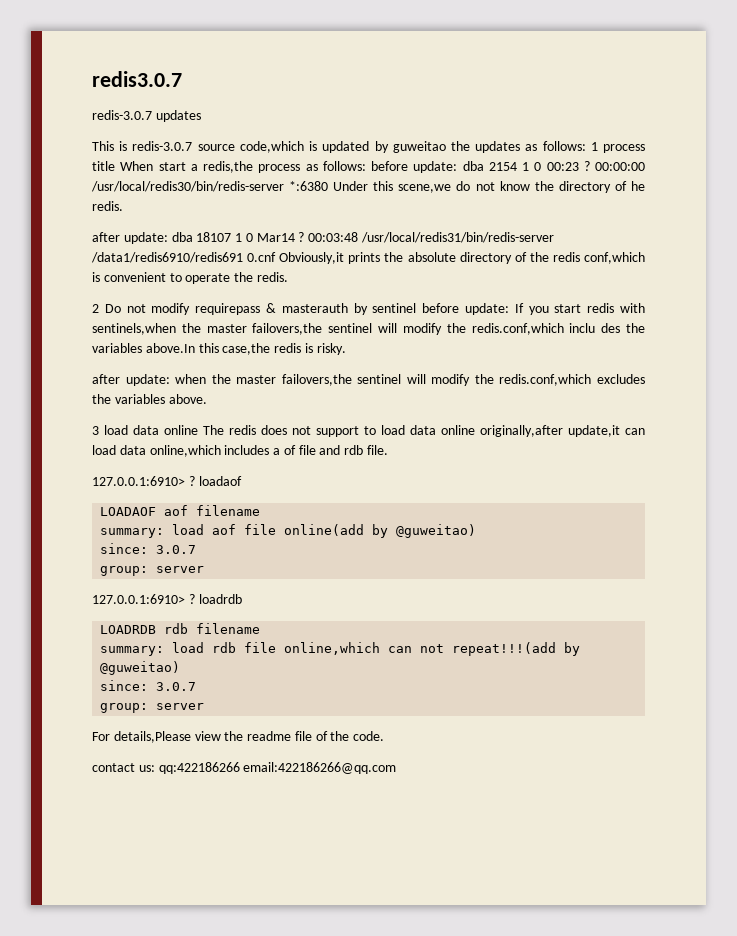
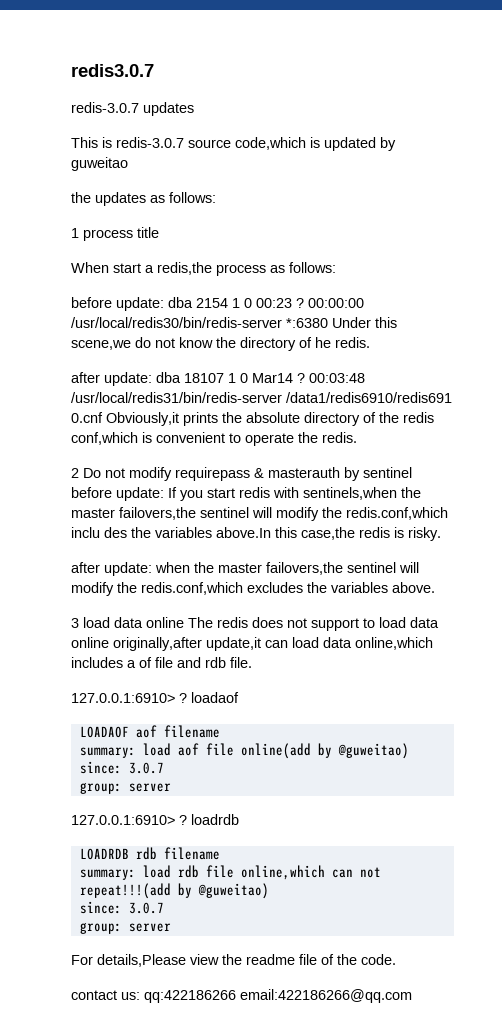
- This is redis-3.0.7 source code,which is updated by guweitao the updates as follows: 1 process title When start a redis,the process as follows: before update: dba 2154 1 0 00:23 ?
+ This is redis-3.0.7 source code,which is updated by guweitao
+ the updates as follows:
+ 1 process title
+ When start a redis,the process as follows:
+ before update: dba 2154 1 0 00:23 ?

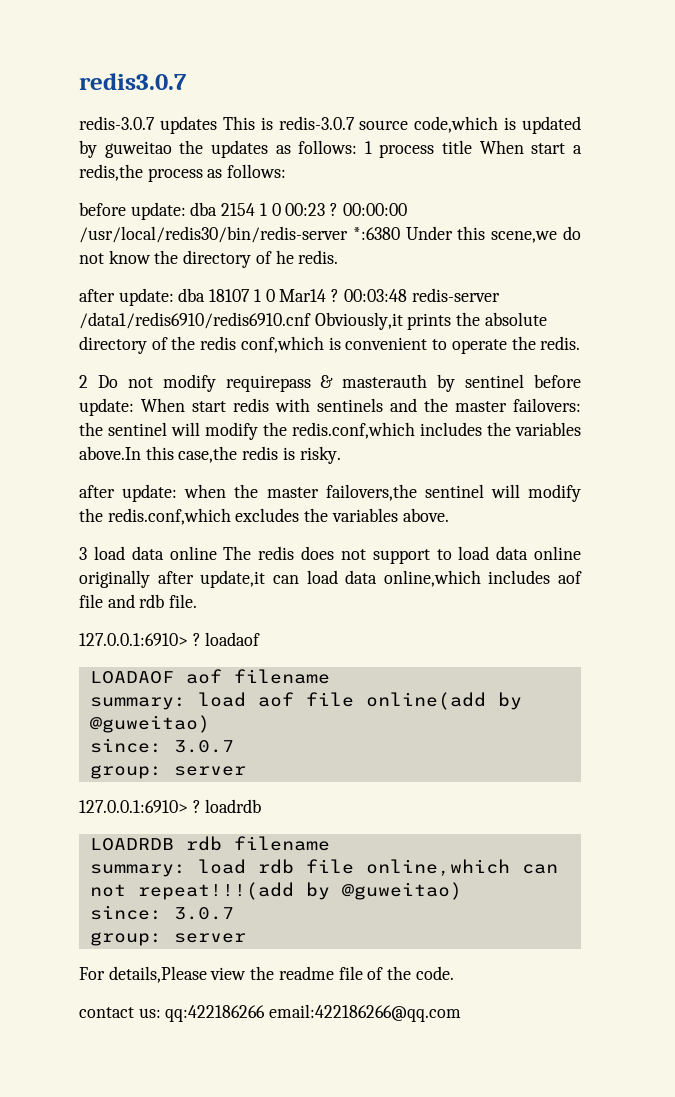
- redis-3.0.7 updates
- This is redis-3.0.7 source code,which is updated by guweitao
- the updates as follows:
- 1 process title
- When start a redis,the process as follows:
+ redis-3.0.7 updates This is redis-3.0.7 source code,which is updated by guweitao the updates as follows: 1 process title When start a redis,the process as follows:
- 00:03:48 /usr/local/redis31/bin/redis-server /data1/redis6910/redis691 0.cnf Obviously,it prints the absolute directory of the redis conf,which is convenient to operate the redis.
+ 00:03:48 redis-server /data1/redis6910/redis6910.cnf Obviously,it prints the absolute directory of the redis conf,which is convenient to operate the redis.
- 2 Do not modify requirepass & masterauth by sentinel before update: If you start redis with sentinels,when the master failovers,the sentinel will modify the redis.conf,which inclu des the variables above.In this case,the redis is risky.
+ 2 Do not modify requirepass & masterauth by sentinel before update: When start redis with sentinels and the master failovers: the sentinel will modify the redis.conf,which includes the variables above.In this case,the redis is risky.
- 3 load data online The redis does not support to load data online originally,after update,it can load data online,which includes a of file and rdb file.
+ 3 load data online The redis does not support to load data online originally after update,it can load data online,which includes aof file and rdb file.

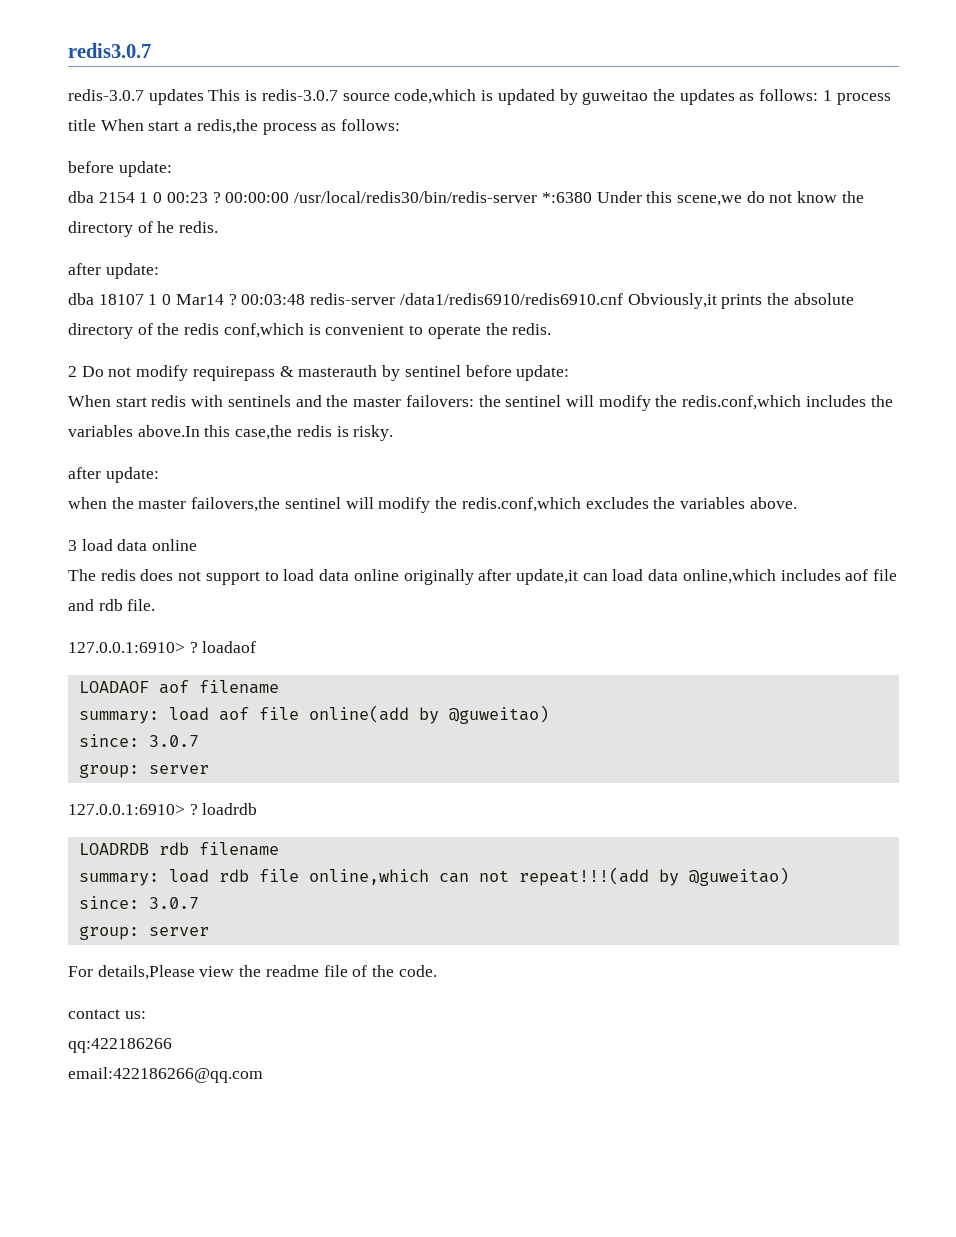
  redis-3.0.7 updates This is redis-3.0.7 source code,which is updated by guweitao the updates as follows: 1 process title When start a redis,the process as follows:
- before update: dba 2154 1 0 00:23 ?
+ before update:
+ dba 2154 1 0 00:23 ?
  00:00:00 /usr/local/redis30/bin/redis-server *:6380 Under this scene,we do not know the directory of he redis.
- after update: dba 18107 1 0 Mar14 ?
+ after update:
+ dba 18107 1 0 Mar14 ?
- 2 Do not modify requirepass & masterauth by sentinel before update: When start redis with sentinels and the master failovers: the sentinel will modify the redis.conf,which includes the variables above.In this case,the redis is risky.
- after update: when the master failovers,the sentinel will modify the redis.conf,which excludes the variables above.
+ 2 Do not modify requirepass & masterauth by sentinel before update:
+ When start redis with sentinels and the master failovers: the sentinel will modify the redis.conf,which includes the variables above.In this case,the redis is risky.
+ after update:
+ when the master failovers,the sentinel will modify the redis.conf,which excludes the variables above.
- 3 load data online The redis does not support to load data online originally after update,it can load data online,which includes aof file and rdb file.
+ 3 load data online
+ The redis does not support to load data online originally after update,it can load data online,which includes aof file and rdb file.
- contact us: qq:422186266 email:422186266@qq.com
+ contact us:
+ qq:422186266
+ email:422186266@qq.com

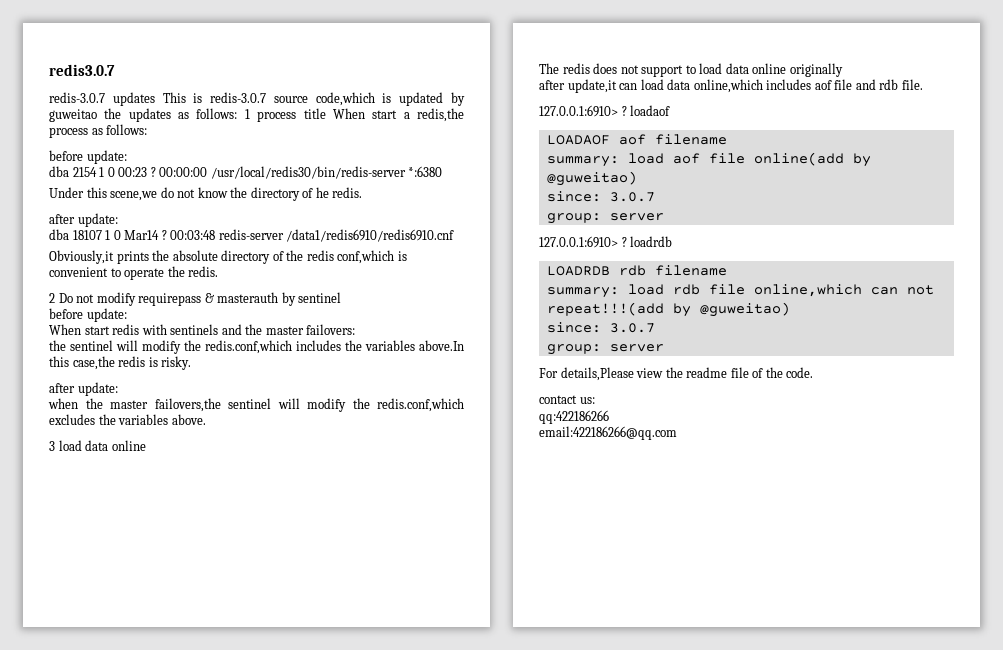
- 00:00:00 /usr/local/redis30/bin/redis-server *:6380 Under this scene,we do not know the directory of he redis.
+ 00:00:00 /usr/local/redis30/bin/redis-server *:6380
+ Under this scene,we do not know the directory of he redis.
- 00:03:48 redis-server /data1/redis6910/redis6910.cnf Obviously,it prints the absolute directory of the redis conf,which is convenient to operate the redis.
+ 00:03:48 redis-server /data1/redis6910/redis6910.cnf
+ Obviously,it prints the absolute directory of the redis conf,which is convenient to operate the redis.
- 2 Do not modify requirepass & masterauth by sentinel before update:
+ 2 Do not modify requirepass & masterauth by sentinel
+ before update:
- When start redis with sentinels and the master failovers: the sentinel will modify the redis.conf,which includes the variables above.In this case,the redis is risky.
+ When start redis with sentinels and the master failovers:
+ the sentinel will modify the redis.conf,which includes the variables above.In this case,the redis is risky.
- The redis does not support to load data online originally after update,it can load data online,which includes aof file and rdb file.
+ The redis does not support to load data online originally
+ after update,it can load data online,which includes aof file and rdb file.

